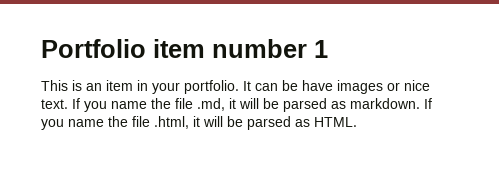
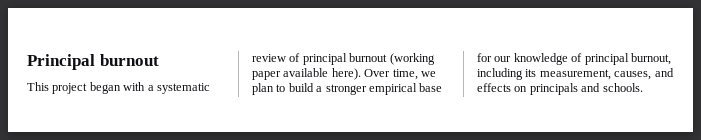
- Portfolio item number 1
- This is an item in your portfolio. It can be have images or nice text. If you name the file .md, it will be parsed as markdown. If you name the file .html, it will be parsed as HTML.
+ Principal burnout
+ This project began with a systematic review of principal burnout (working paper available here). Over time, we plan to build a stronger empirical base for our knowledge of principal burnout, including its measurement, causes, and effects on principals and schools.

